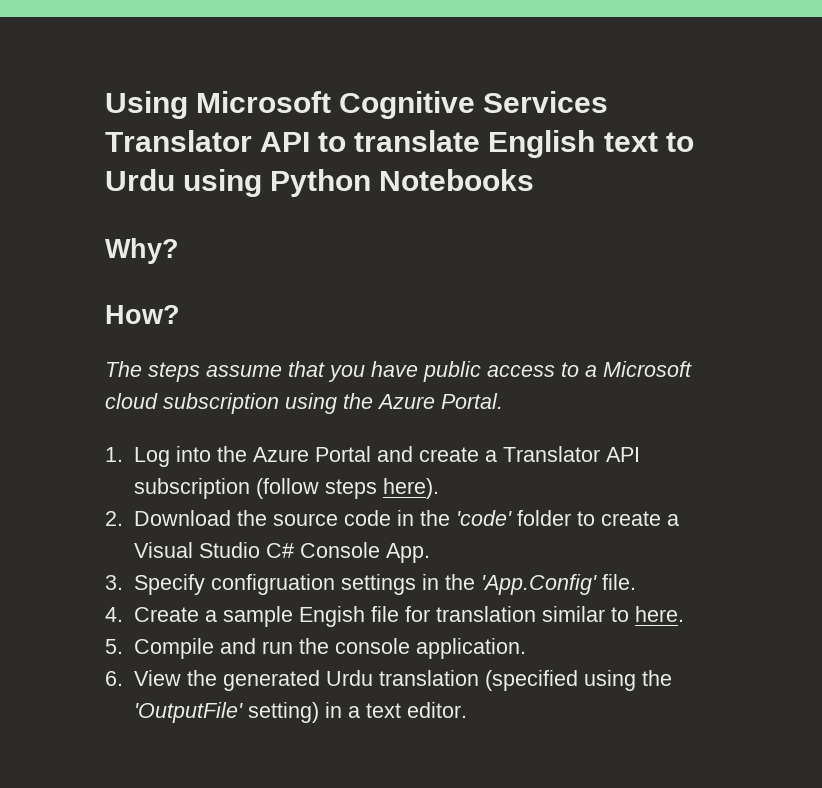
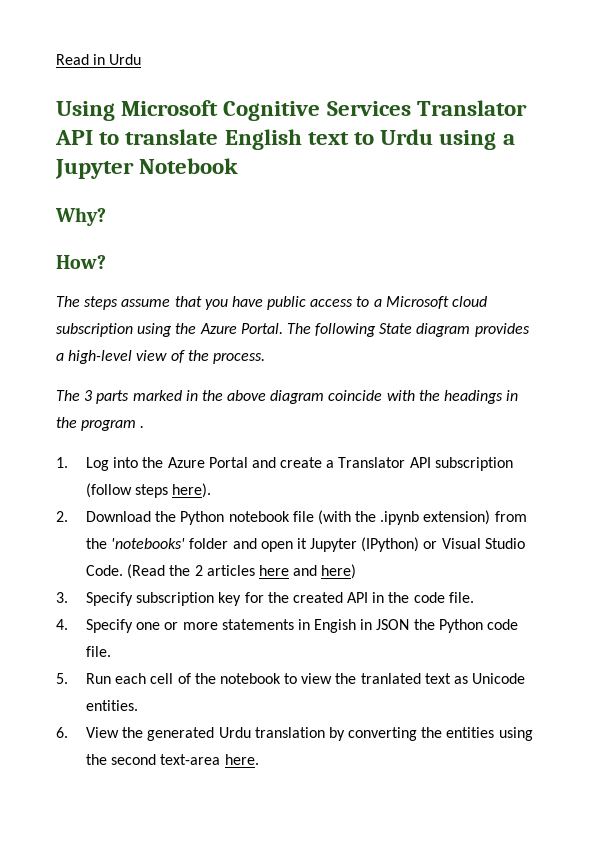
+ Read in Urdu
- Using Microsoft Cognitive Services Translator API to translate English text to Urdu using Python Notebooks
+ Using Microsoft Cognitive Services Translator API to translate English text to Urdu using a Jupyter Notebook
+ The following State diagram provides a high-level view of the process.
+ The 3 parts marked in the above diagram coincide with the headings in the program .
- 2. Download the source code in the 'code' folder to create a Visual Studio C# Console App.
- 3. Specify configruation settings in the 'App.Config' file.
+ 2. Download the Python notebook file (with the .ipynb extension) from the 'notebooks' folder and open it Jupyter (IPython) or Visual Studio Code. (Read the 2 articles here and here)
+ 3. Specify subscription key for the created API in the code file.
- 4. Create a sample Engish file for translation similar to here.
- 5. Compile and run the console application.
+ 4. Specify one or more statements in Engish in JSON the Python code file.
+ 5. Run each cell of the notebook to view the tranlated text as Unicode entities.
- 6. View the generated Urdu translation (specified using the 'OutputFile' setting) in a text editor.
+ 6. View the generated Urdu translation by converting the entities using the second text-area here.

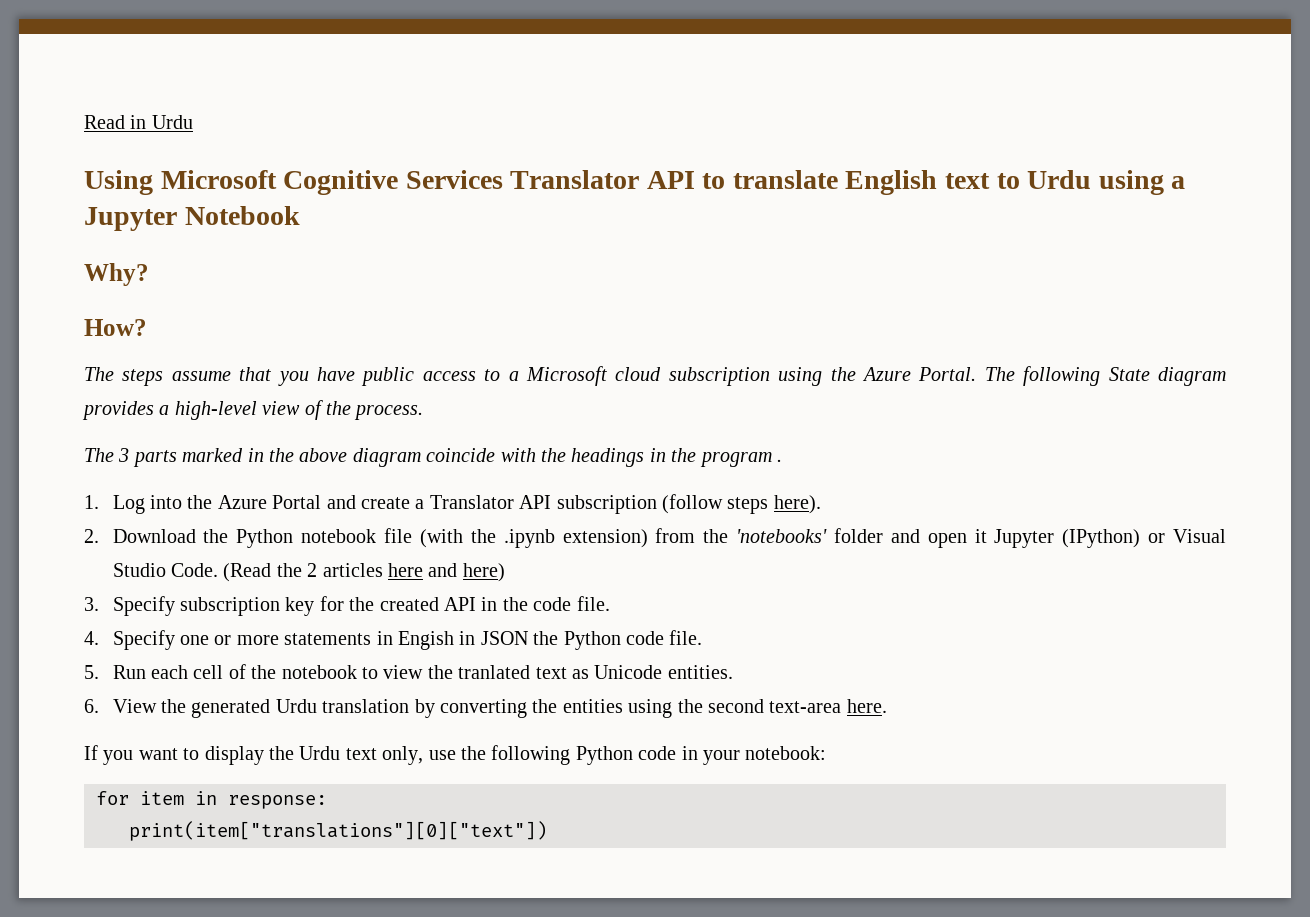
+ If you want to display the Urdu text only, use the following Python code in your notebook:
+ for item in response:
+ print(item["translations"][0]["text"])

